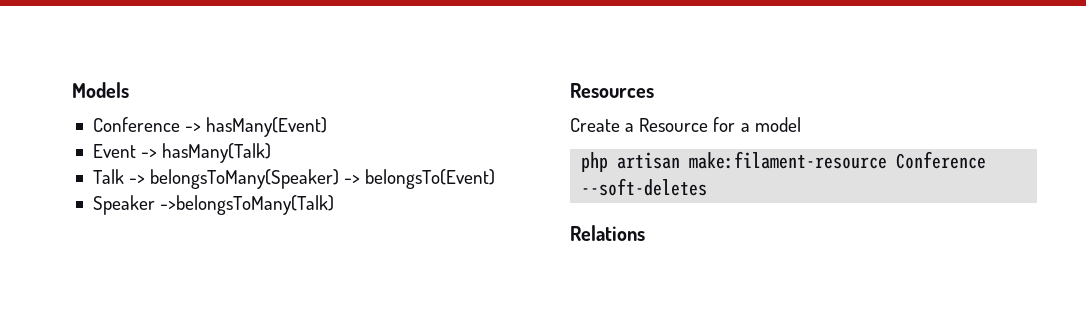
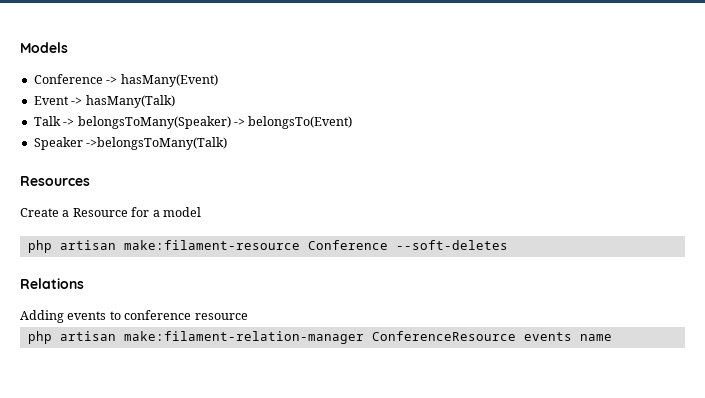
+ Adding events to conference resource
+ php artisan make:filament-relation-manager ConferenceResource events name

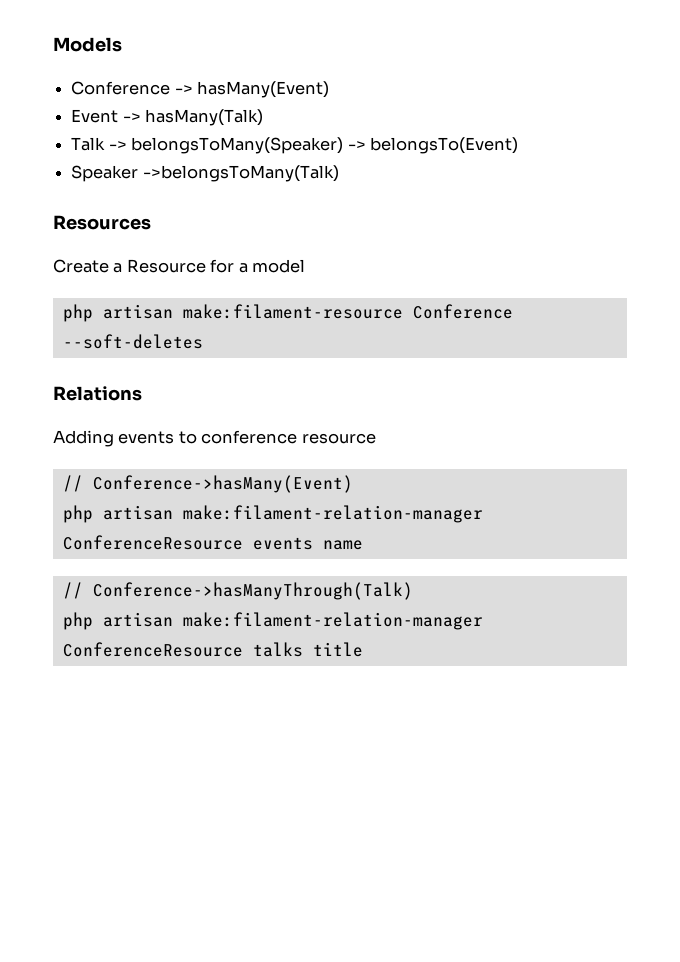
+ // Conference->hasMany(Event)
+ // Conference->hasManyThrough(Talk)
+ php artisan make:filament-relation-manager ConferenceResource talks title

